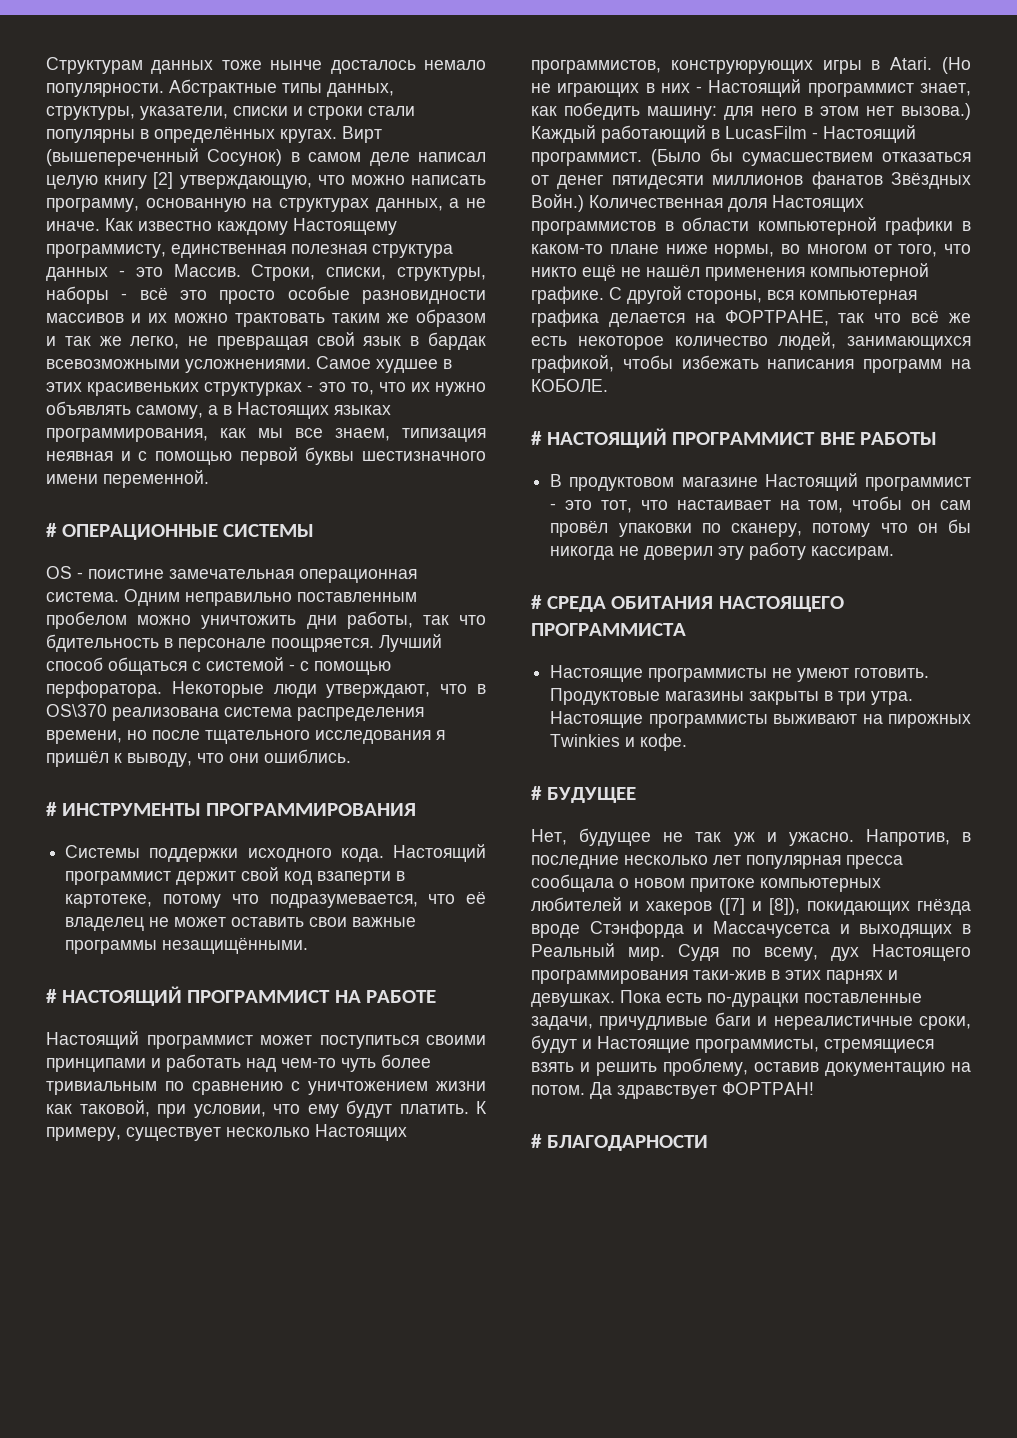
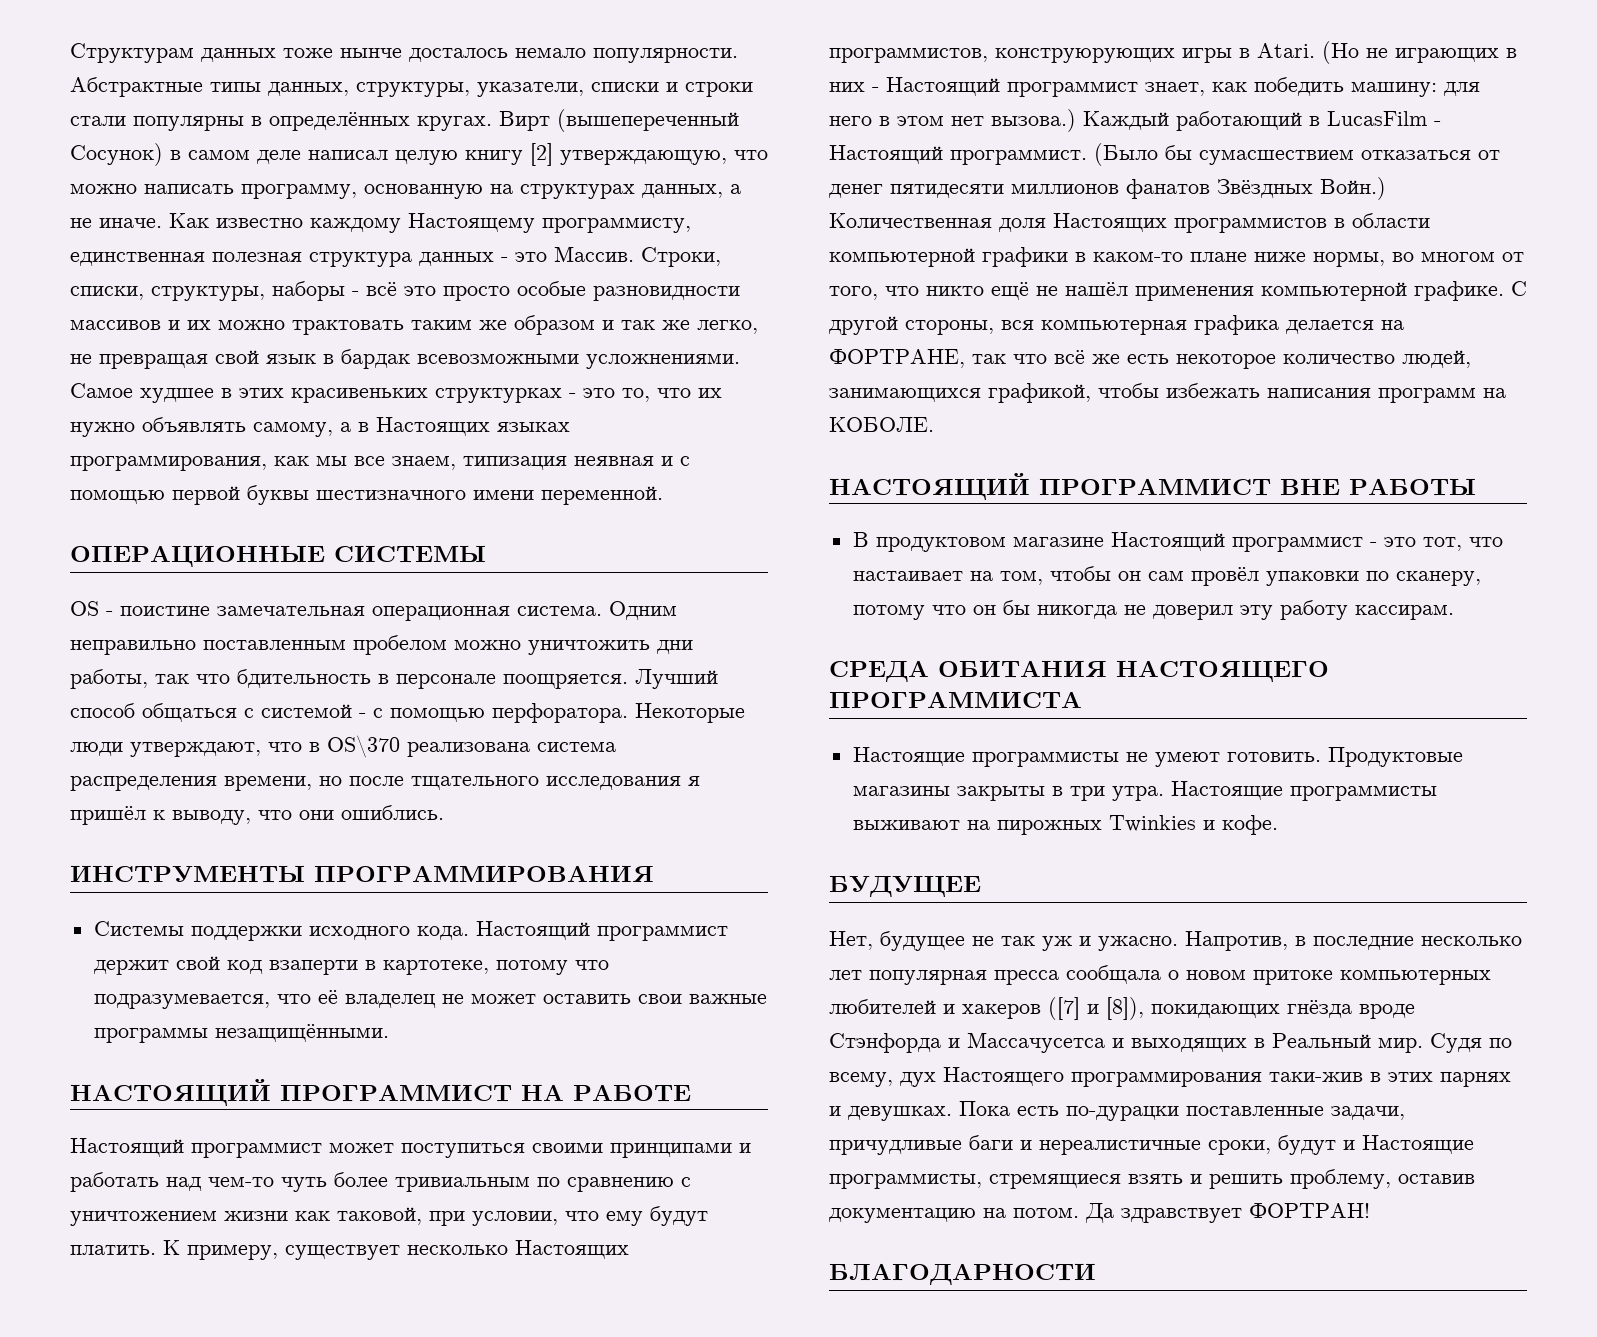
- # ОПЕРАЦИОННЫЕ СИСТЕМЫ
+ ОПЕРАЦИОННЫЕ СИСТЕМЫ
- # ИНСТРУМЕНТЫ ПРОГРАММИРОВАНИЯ
+ ИНСТРУМЕНТЫ ПРОГРАММИРОВАНИЯ
- # НАСТОЯЩИЙ ПРОГРАММИСТ НА РАБОТЕ
+ НАСТОЯЩИЙ ПРОГРАММИСТ НА РАБОТЕ
- # НАСТОЯЩИЙ ПРОГРАММИСТ ВНЕ РАБОТЫ
+ НАСТОЯЩИЙ ПРОГРАММИСТ ВНЕ РАБОТЫ
- # СРЕДА ОБИТАНИЯ НАСТОЯЩЕГО ПРОГРАММИСТА
+ СРЕДА ОБИТАНИЯ НАСТОЯЩЕГО ПРОГРАММИСТА
- # БУДУЩЕЕ
+ БУДУЩЕЕ
- # БЛАГОДАРНОСТИ
+ БЛАГОДАРНОСТИ

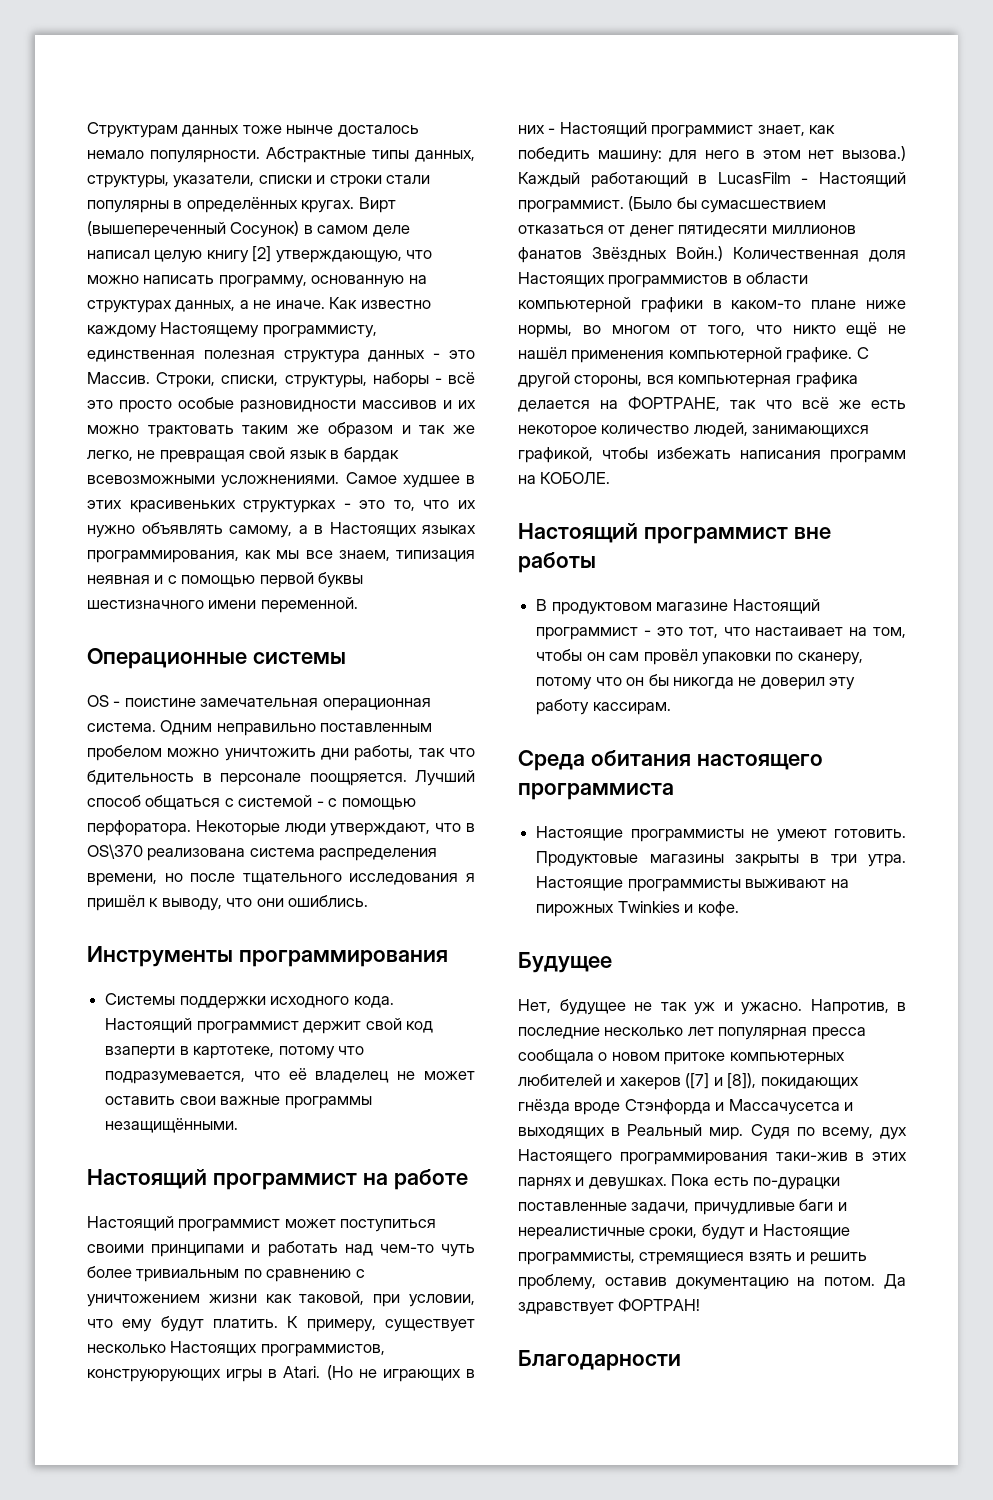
- ОПЕРАЦИОННЫЕ СИСТЕМЫ
+ Операционные системы
- ИНСТРУМЕНТЫ ПРОГРАММИРОВАНИЯ
+ Инструменты программирования
- НАСТОЯЩИЙ ПРОГРАММИСТ НА РАБОТЕ
+ Настоящий программист на работе
- НАСТОЯЩИЙ ПРОГРАММИСТ ВНЕ РАБОТЫ
+ Настоящий программист вне работы
- СРЕДА ОБИТАНИЯ НАСТОЯЩЕГО ПРОГРАММИСТА
+ Среда обитания настоящего программиста
- БУДУЩЕЕ
+ Будущее
- БЛАГОДАРНОСТИ
+ Благодарности

